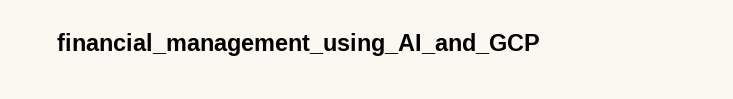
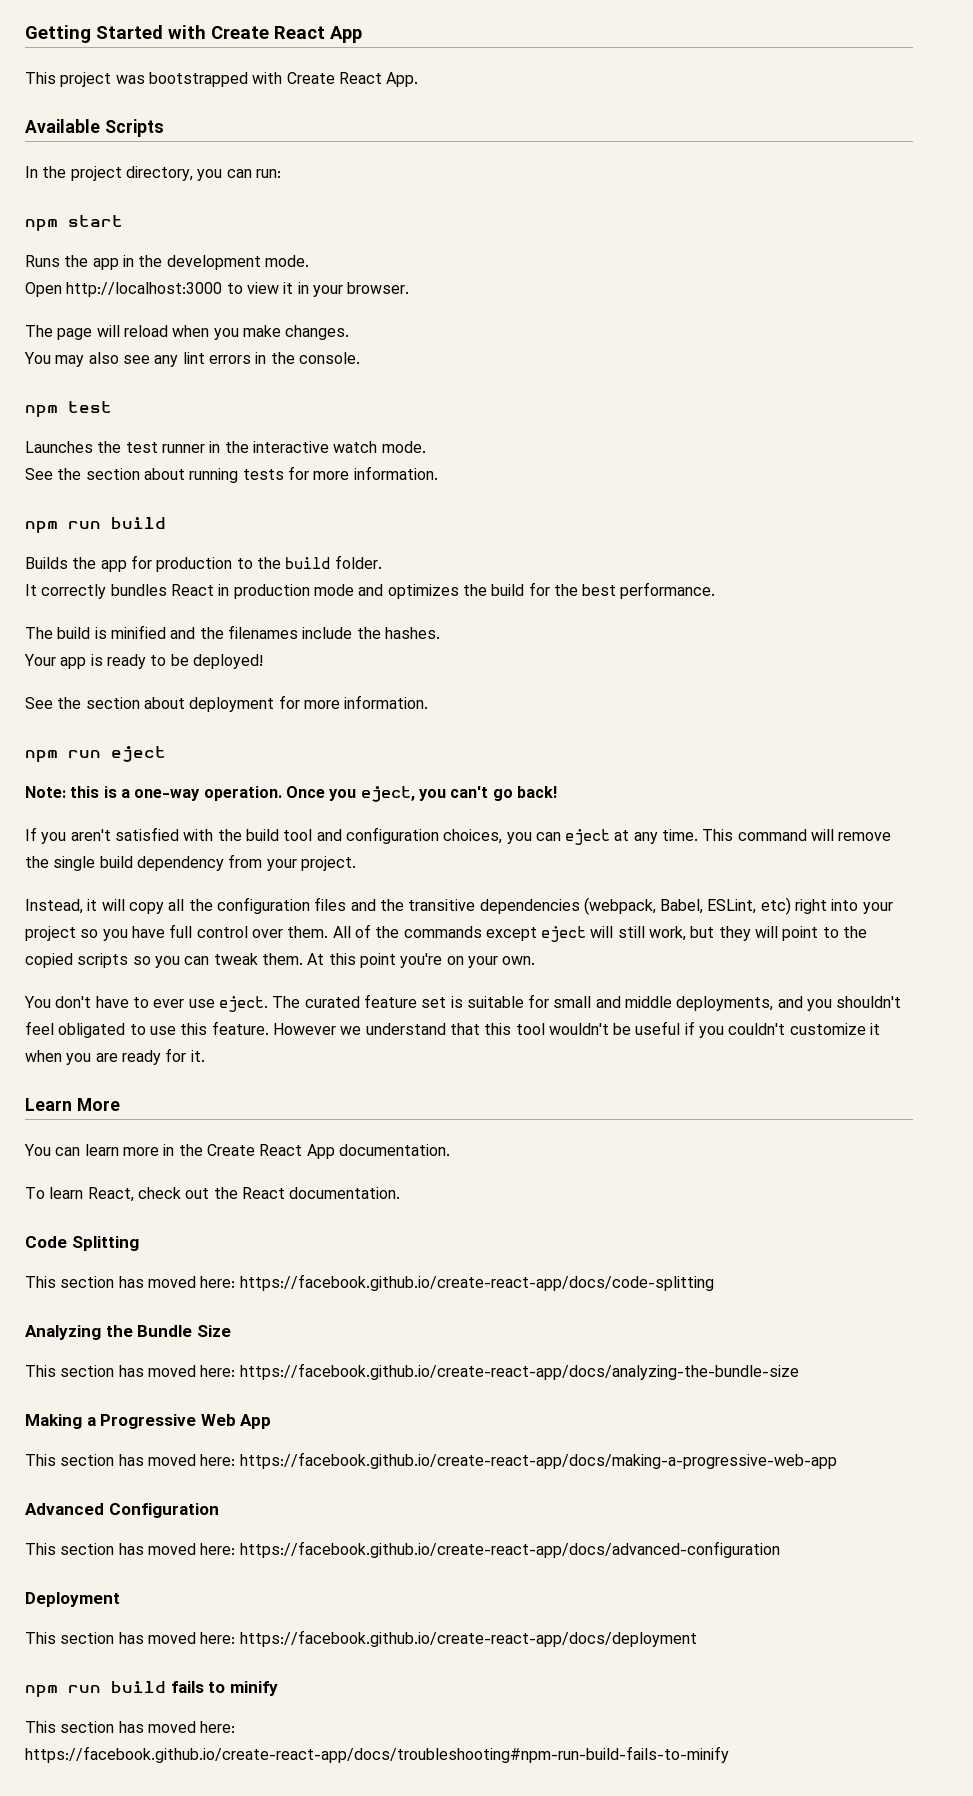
- financial_management_using_AI_and_GCP
+ Getting Started with Create React App
+ This project was bootstrapped with Create React App.
+ Available Scripts
+ In the project directory, you can run:
+ npm start
+ Runs the app in the development mode.
+ Open http://localhost:3000 to view it in your browser.
+ The page will reload when you make changes.
+ You may also see any lint errors in the console.
+ npm test
+ Launches the test runner in the interactive watch mode.
+ See the section about running tests for more information.
+ npm run build
+ Builds the app for production to the build folder.
+ It correctly bundles React in production mode and optimizes the build for the best performance.
+ The build is minified and the filenames include the hashes.
+ Your app is ready to be deployed!
+ See the section about deployment for more information.
+ npm run eject
+ Note: this is a one-way operation. Once you eject, you can't go back!
+ If you aren't satisfied with the build tool and configuration choices, you can eject at any time. This command will remove the single build dependency from your project.
+ Instead, it will copy all the configuration files and the transitive dependencies (webpack, Babel, ESLint, etc) right into your project so you have full control over them. All of the commands except eject will still work, but they will point to the copied scripts so you can tweak them. At this point you're on your own.
+ You don't have to ever use eject. The curated feature set is suitable for small and middle deployments, and you shouldn't feel obligated to use this feature. However we understand that this tool wouldn't be useful if you couldn't customize it when you are ready for it.
+ Learn More
+ You can learn more in the Create React App documentation.
+ To learn React, check out the React documentation.
+ Code Splitting
+ This section has moved here: https://facebook.github.io/create-react-app/docs/code-splitting
+ Analyzing the Bundle Size
+ This section has moved here: https://facebook.github.io/create-react-app/docs/analyzing-the-bundle-size
+ Making a Progressive Web App
+ This section has moved here: https://facebook.github.io/create-react-app/docs/making-a-progressive-web-app
+ Advanced Configuration
+ This section has moved here: https://facebook.github.io/create-react-app/docs/advanced-configuration
+ Deployment
+ This section has moved here: https://facebook.github.io/create-react-app/docs/deployment
+ npm run build fails to minify
+ This section has moved here: https://facebook.github.io/create-react-app/docs/troubleshooting#npm-run-build-fails-to-minify

